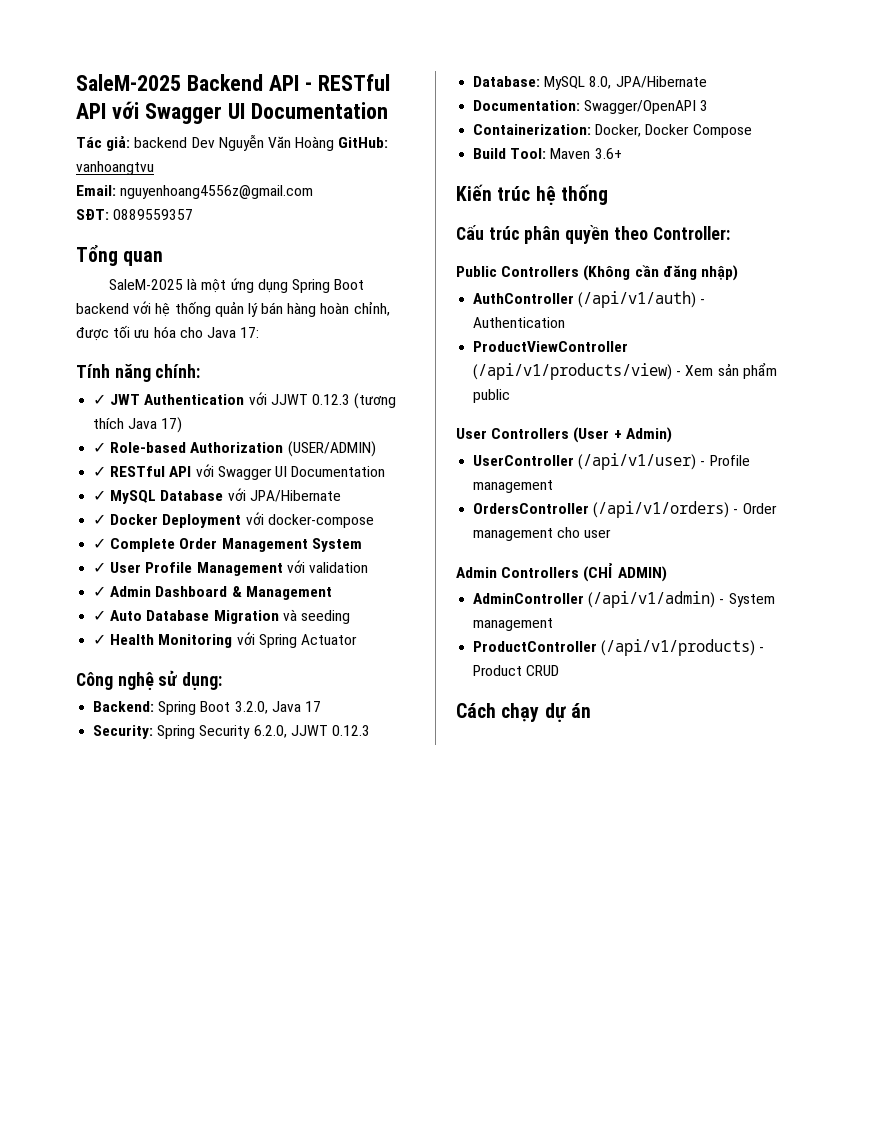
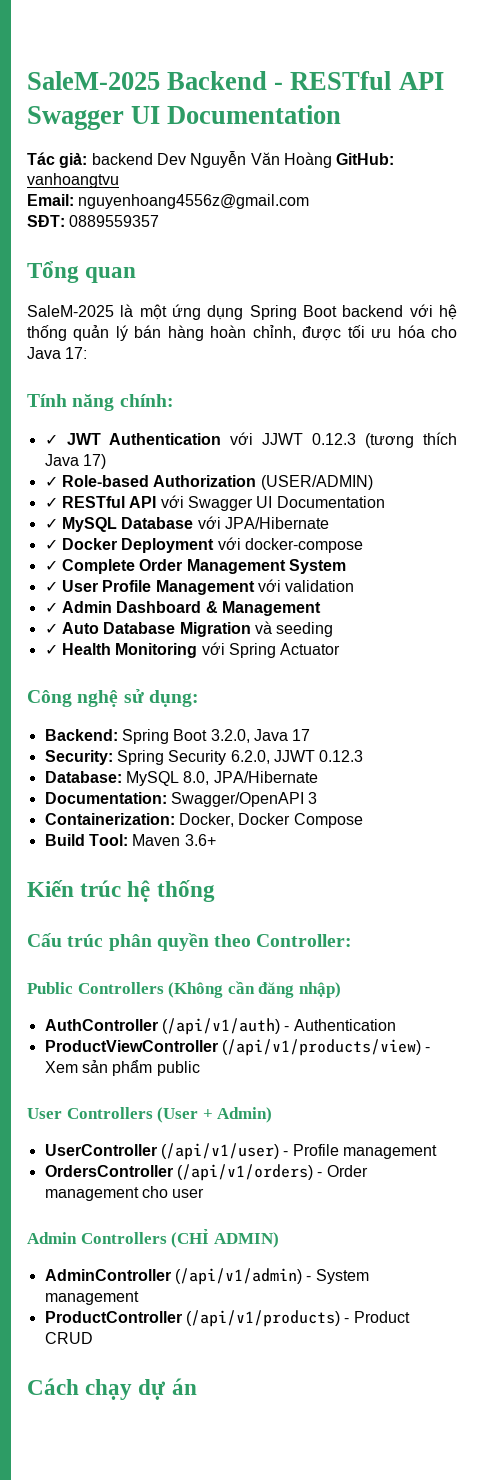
- SaleM-2025 Backend API - RESTful API với Swagger UI Documentation
+ SaleM-2025 Backend - RESTful API Swagger UI Documentation

